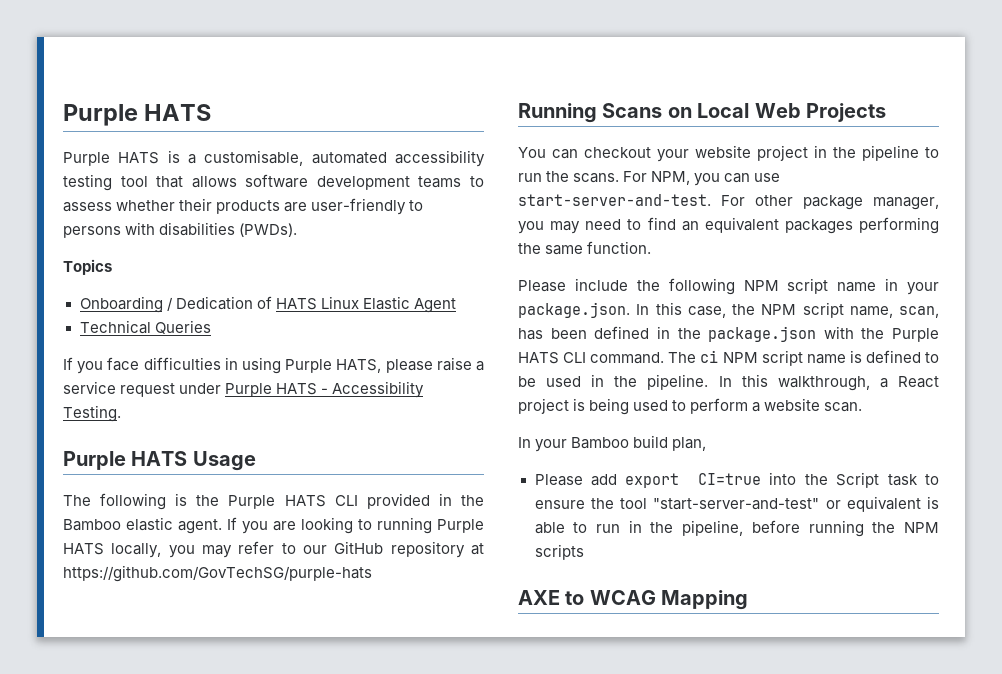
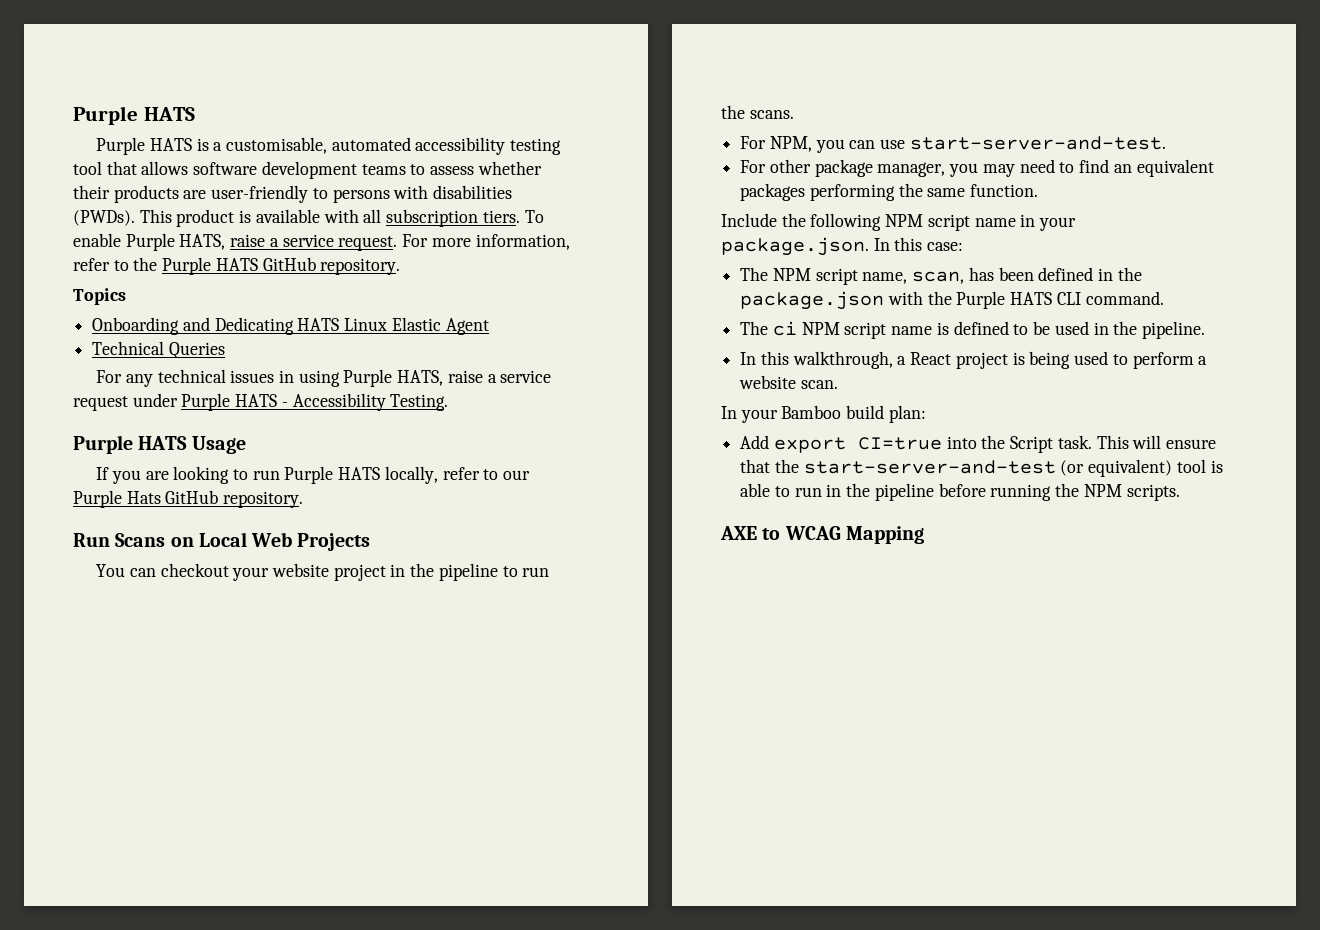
+ This product is available with all subscription tiers. To enable Purple HATS, raise a service request. For more information, refer to the Purple HATS GitHub repository.
- Onboarding / Dedication of HATS Linux Elastic Agent
+ Onboarding and Dedicating HATS Linux Elastic Agent
- If you face difficulties in using Purple HATS, please raise a service request under Purple HATS - Accessibility Testing.
+ For any technical issues in using Purple HATS, raise a service request under Purple HATS - Accessibility Testing.
- The following is the Purple HATS CLI provided in the Bamboo elastic agent. If you are looking to running Purple HATS locally, you may refer to our GitHub repository at https://github.com/GovTechSG/purple-hats
- Running Scans on Local Web Projects
+ If you are looking to run Purple HATS locally, refer to our Purple Hats GitHub repository.
+ Run Scans on Local Web Projects
- You can checkout your website project in the pipeline to run the scans. For NPM, you can use start-server-and-test. For other package manager, you may need to find an equivalent packages performing the same function.
+ You can checkout your website project in the pipeline to run the scans.
+ For NPM, you can use start-server-and-test.
+ For other package manager, you may need to find an equivalent packages performing the same function.
- Please include the following NPM script name in your package.json. In this case, the NPM script name, scan, has been defined in the package.json with the Purple HATS CLI command. The ci NPM script name is defined to be used in the pipeline. In this walkthrough, a React project is being used to perform a website scan.
+ Include the following NPM script name in your package.json. In this case:
+ The NPM script name, scan, has been defined in the package.json with the Purple HATS CLI command.
+ The ci NPM script name is defined to be used in the pipeline.
+ In this walkthrough, a React project is being used to perform a website scan.
- In your Bamboo build plan,
- Please add export CI=true into the Script task to ensure the tool "start-server-and-test" or equivalent is able to run in the pipeline, before running the NPM scripts
+ In your Bamboo build plan:
+ Add export CI=true into the Script task. This will ensure that the start-server-and-test (or equivalent) tool is able to run in the pipeline before running the NPM scripts.

